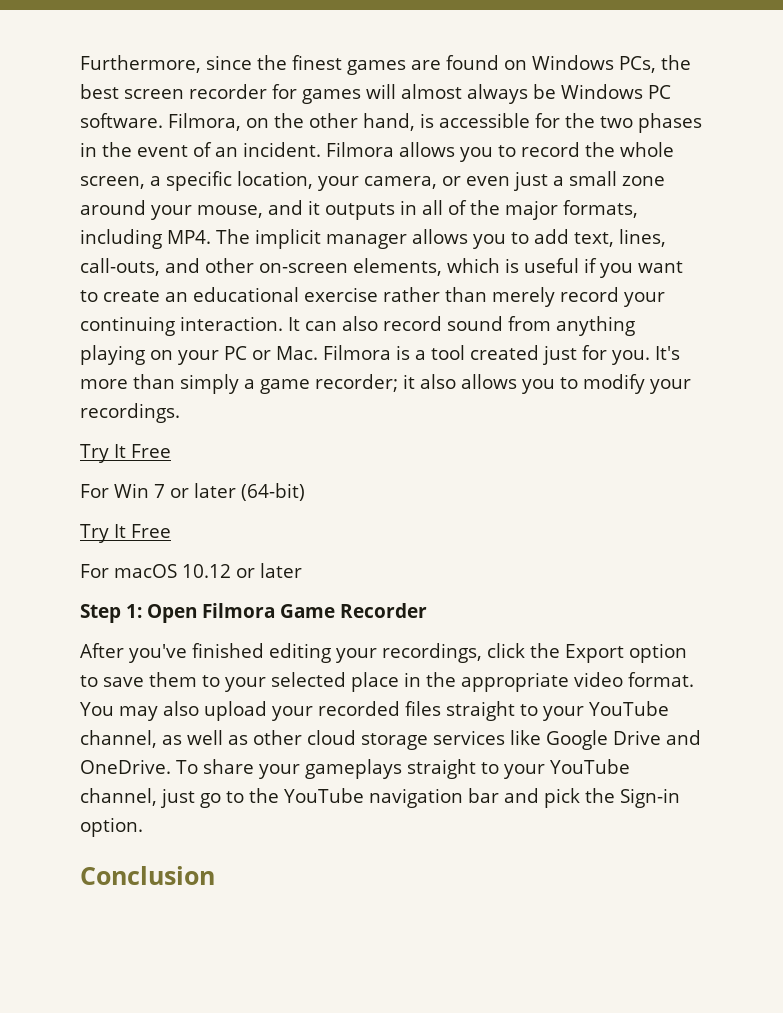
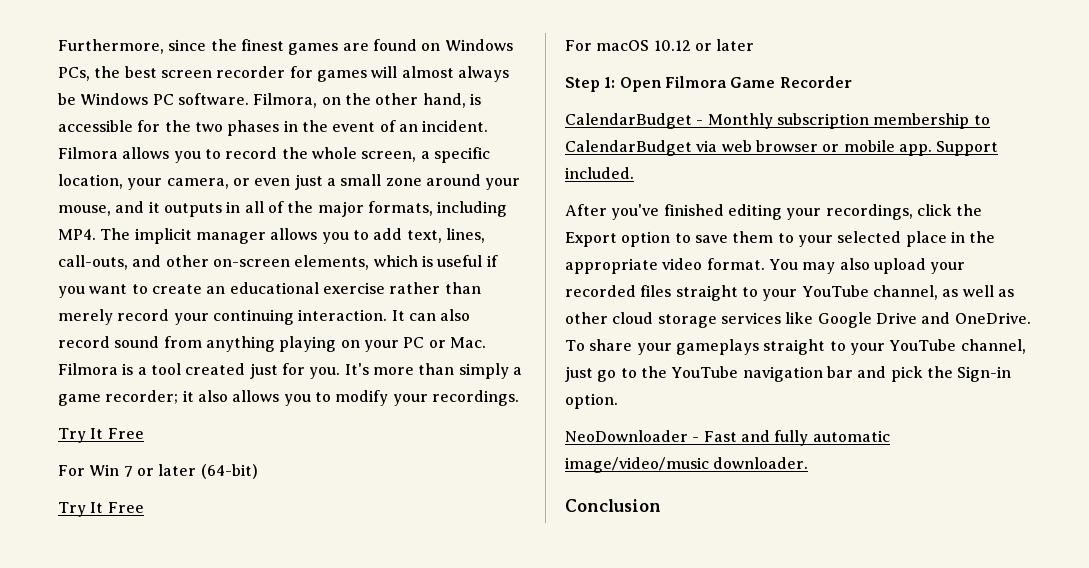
+ CalendarBudget - Monthly subscription membership to CalendarBudget via web browser or mobile app. Support included.
+ NeoDownloader - Fast and fully automatic image/video/music downloader.

